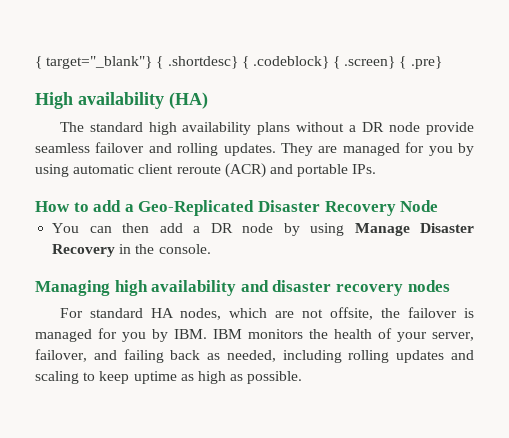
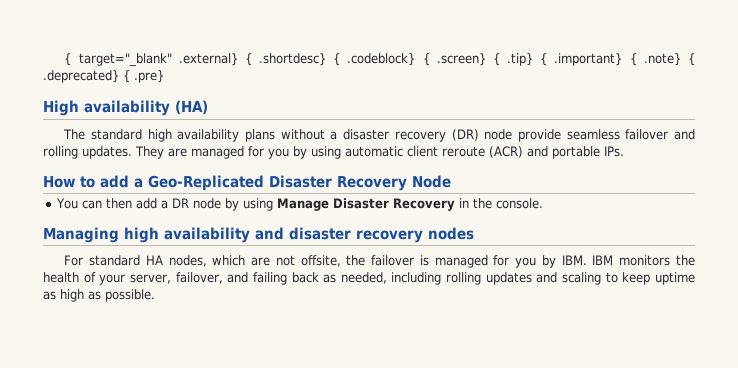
- { target="_blank"} { .shortdesc} { .codeblock} { .screen} { .pre}
+ { target="_blank" .external} { .shortdesc} { .codeblock} { .screen} { .tip} { .important} { .note} { .deprecated} { .pre}
- The standard high availability plans without a DR node provide seamless failover and rolling updates.
+ The standard high availability plans without a disaster recovery (DR) node provide seamless failover and rolling updates.

